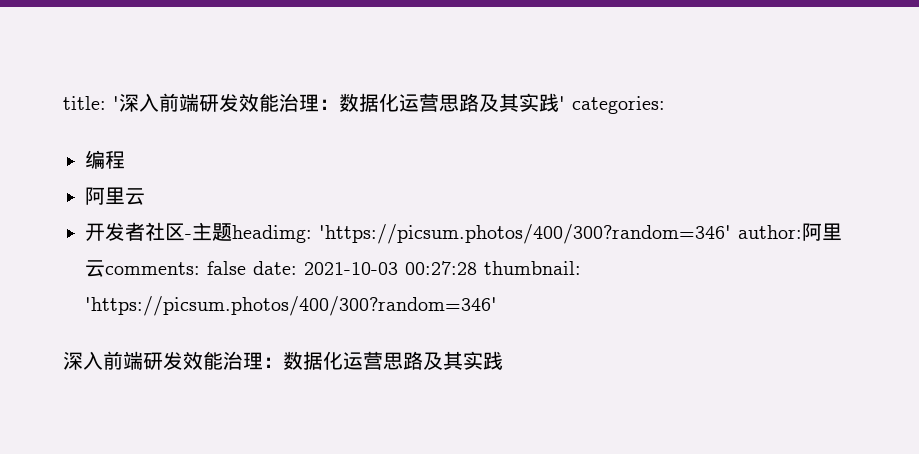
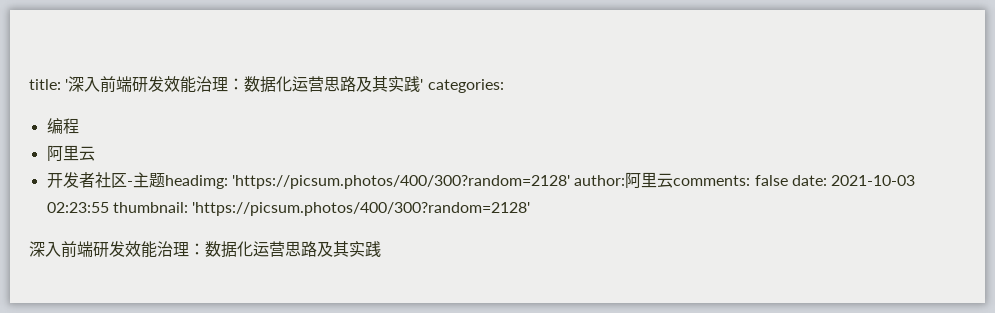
- 开发者社区-主题headimg: 'https://picsum.photos/400/300?random=346' author:阿里云comments: false date: 2021-10-03 00:27:28 thumbnail: 'https://picsum.photos/400/300?random=346'
+ 开发者社区-主题headimg: 'https://picsum.photos/400/300?random=2128' author:阿里云comments: false date: 2021-10-03 02:23:55 thumbnail: 'https://picsum.photos/400/300?random=2128'

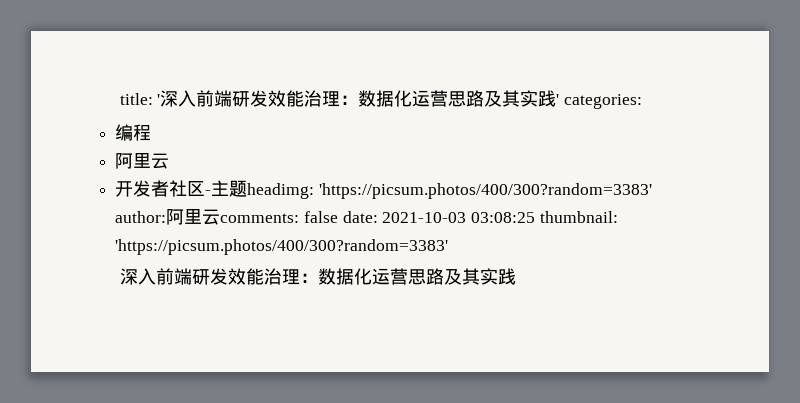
- 开发者社区-主题headimg: 'https://picsum.photos/400/300?random=2128' author:阿里云comments: false date: 2021-10-03 02:23:55 thumbnail: 'https://picsum.photos/400/300?random=2128'
+ 开发者社区-主题headimg: 'https://picsum.photos/400/300?random=3383' author:阿里云comments: false date: 2021-10-03 03:08:25 thumbnail: 'https://picsum.photos/400/300?random=3383'

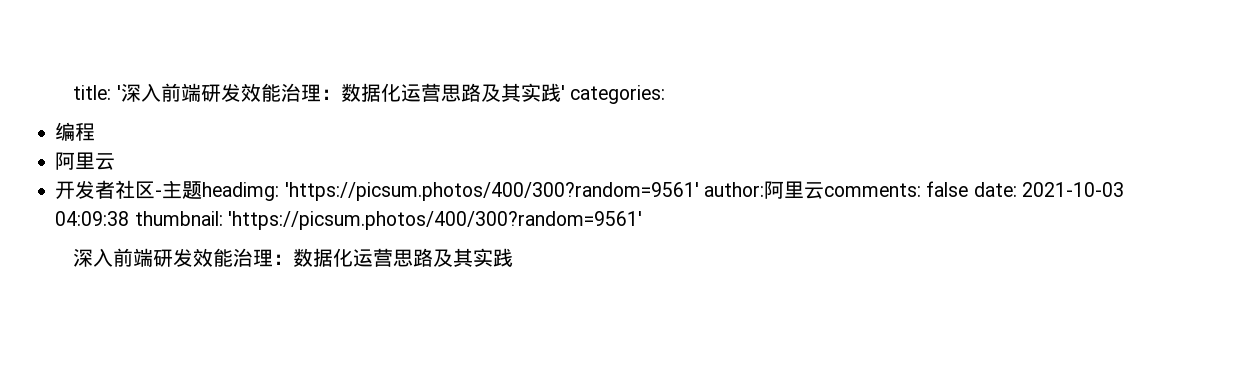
- 开发者社区-主题headimg: 'https://picsum.photos/400/300?random=3383' author:阿里云comments: false date: 2021-10-03 03:08:25 thumbnail: 'https://picsum.photos/400/300?random=3383'
+ 开发者社区-主题headimg: 'https://picsum.photos/400/300?random=9561' author:阿里云comments: false date: 2021-10-03 04:09:38 thumbnail: 'https://picsum.photos/400/300?random=9561'

